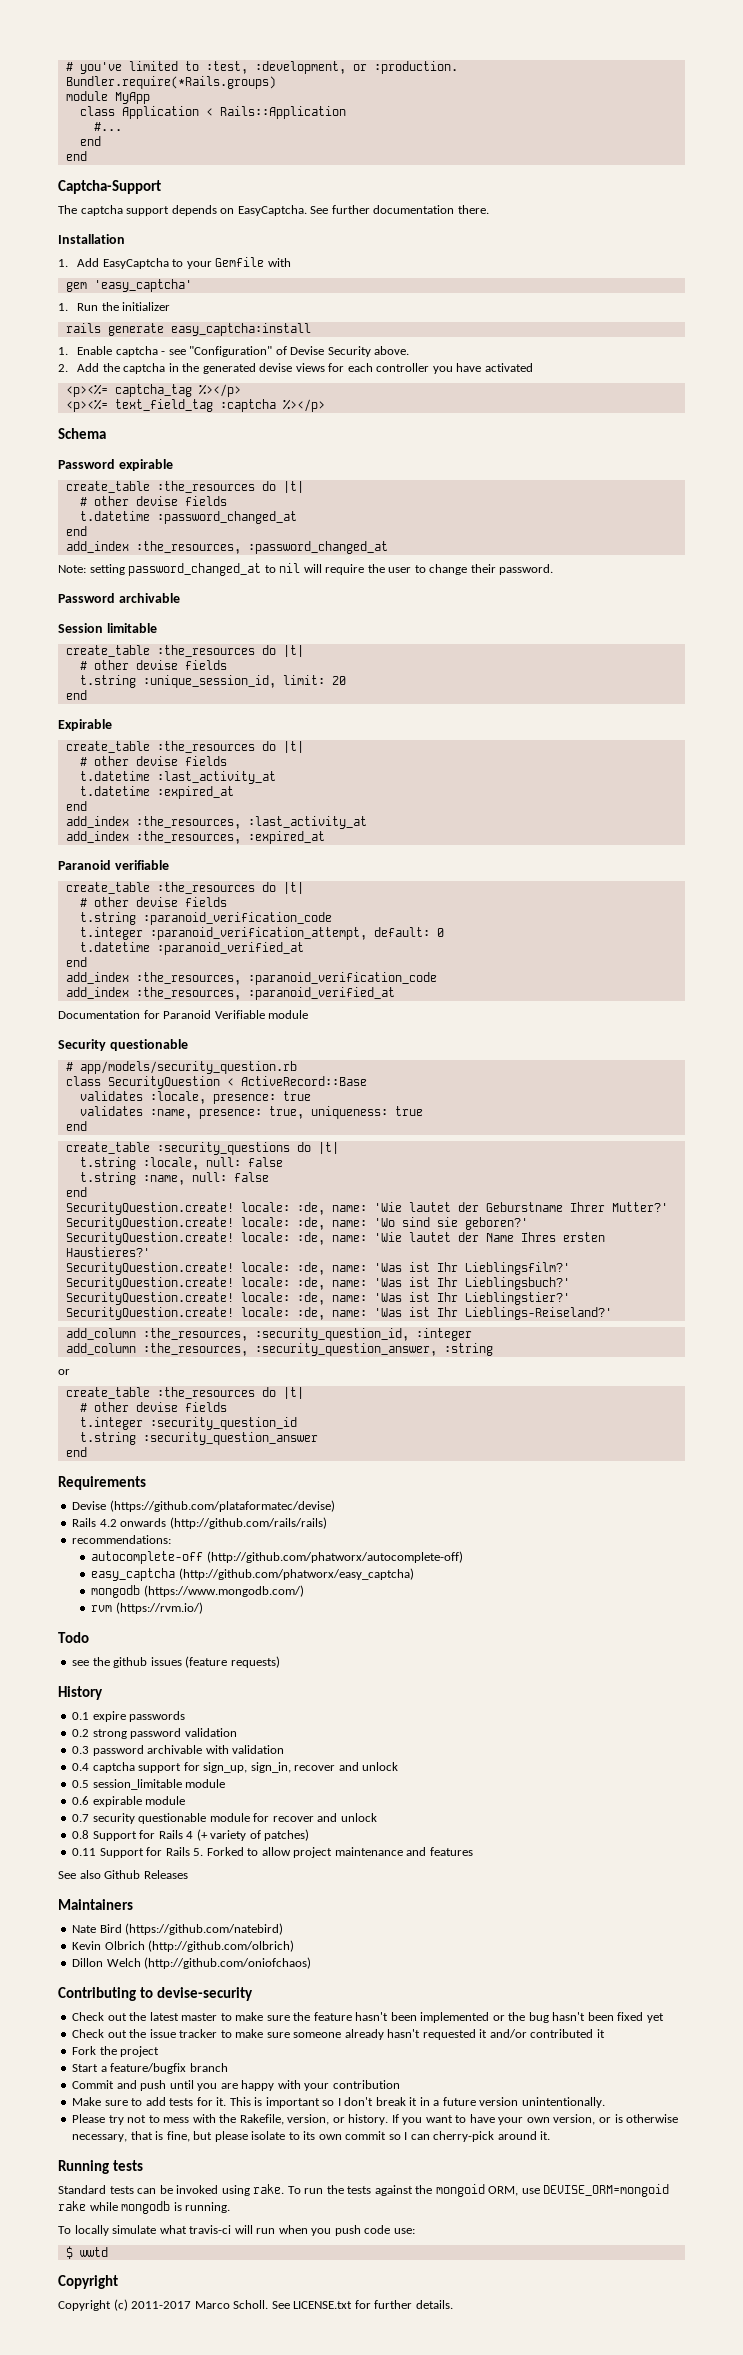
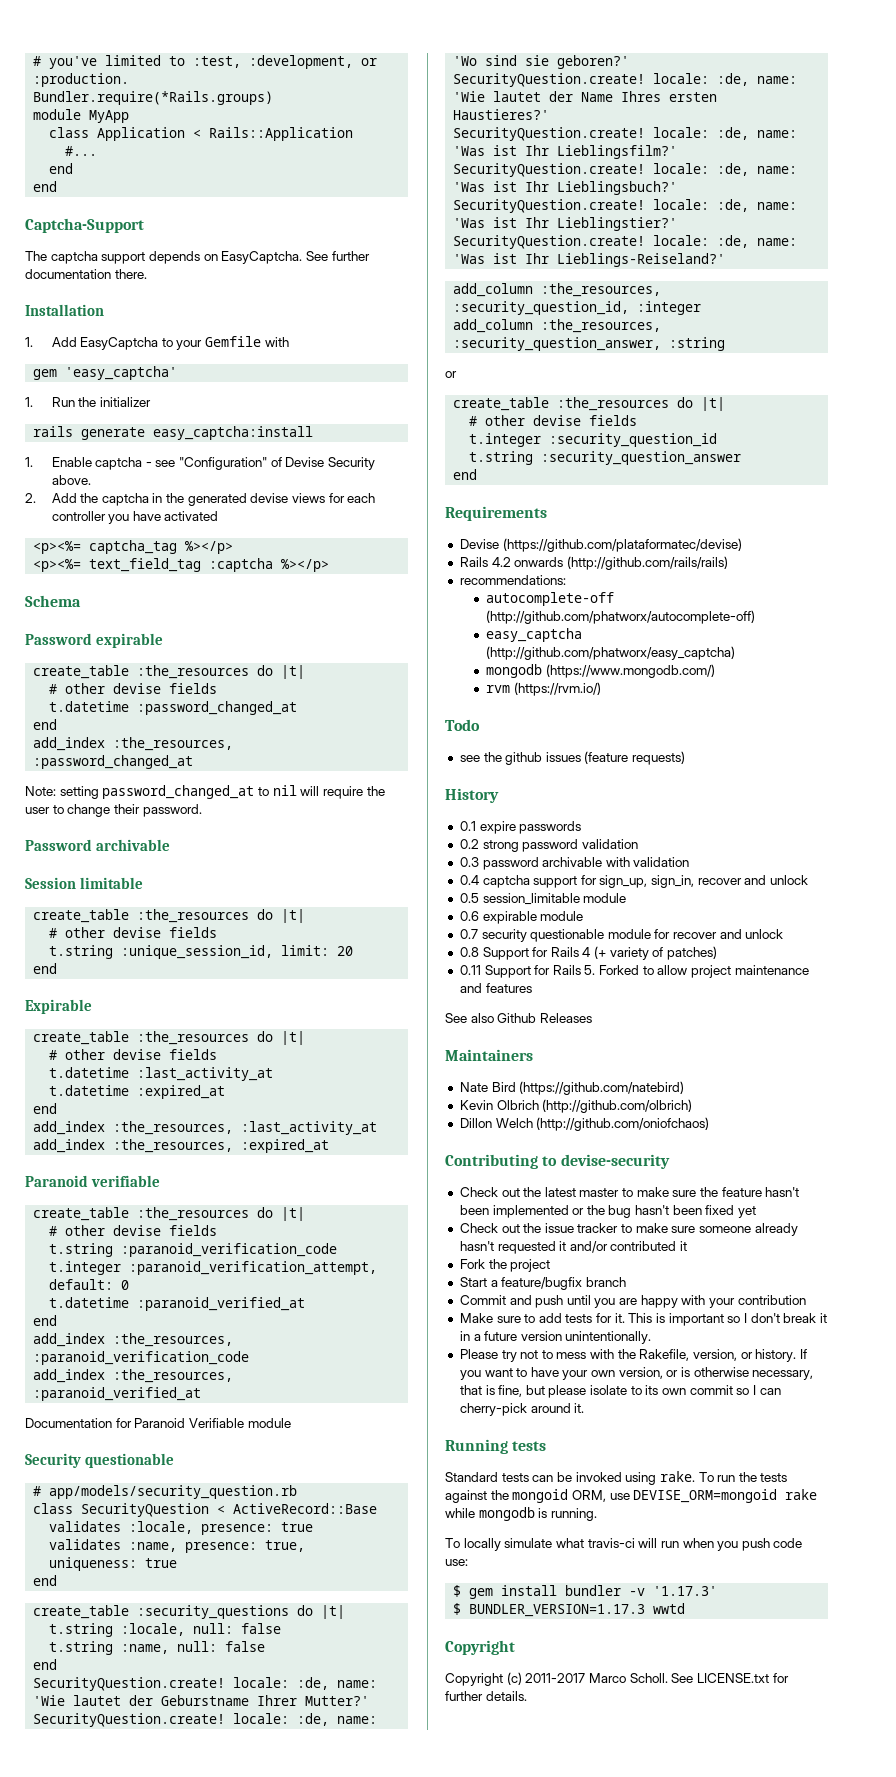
- $ wwtd
+ $ gem install bundler -v '1.17.3'
+ $ BUNDLER_VERSION=1.17.3 wwtd

